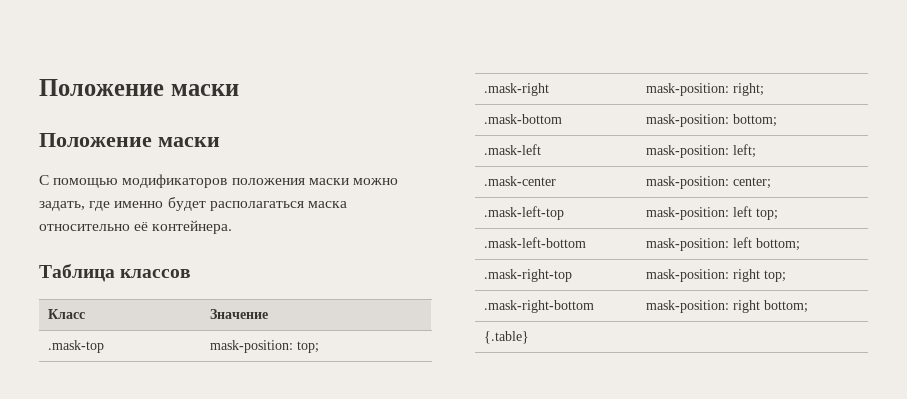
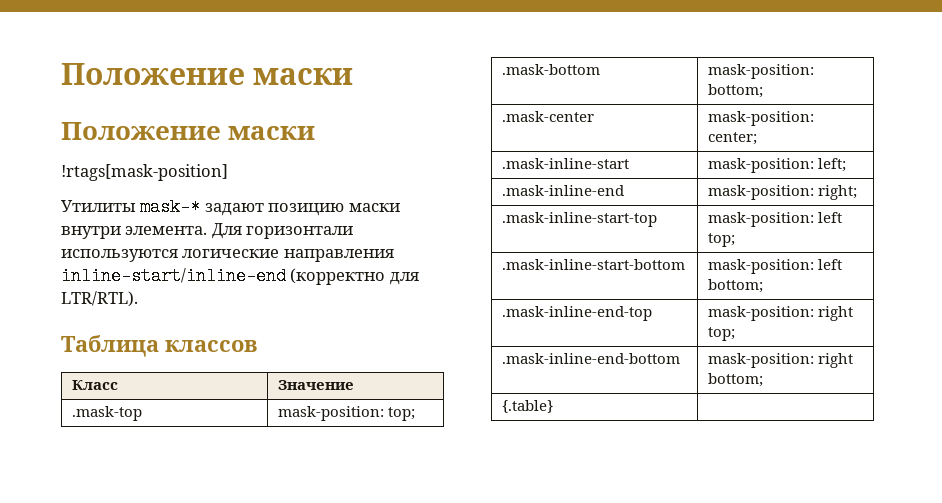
- С помощью модификаторов положения маски можно задать, где именно будет располагаться маска относительно её контейнера.
+ !rtags[mask-position]
+ Утилиты mask-* задают позицию маски внутри элемента. Для горизонтали используются логические направления inline-start/inline-end (корректно для LTR/RTL).
- .mask-right | mask-position: right;
- .mask-left | mask-position: left;
- .mask-left-top | mask-position: left top;
+ .mask-inline-start | mask-position: left;
+ .mask-inline-end | mask-position: right;
+ .mask-inline-start-top | mask-position: left top;
- .mask-left-bottom | mask-position: left bottom;
+ .mask-inline-start-bottom | mask-position: left bottom;
- .mask-right-top | mask-position: right top;
+ .mask-inline-end-top | mask-position: right top;
- .mask-right-bottom | mask-position: right bottom;
+ .mask-inline-end-bottom | mask-position: right bottom;

